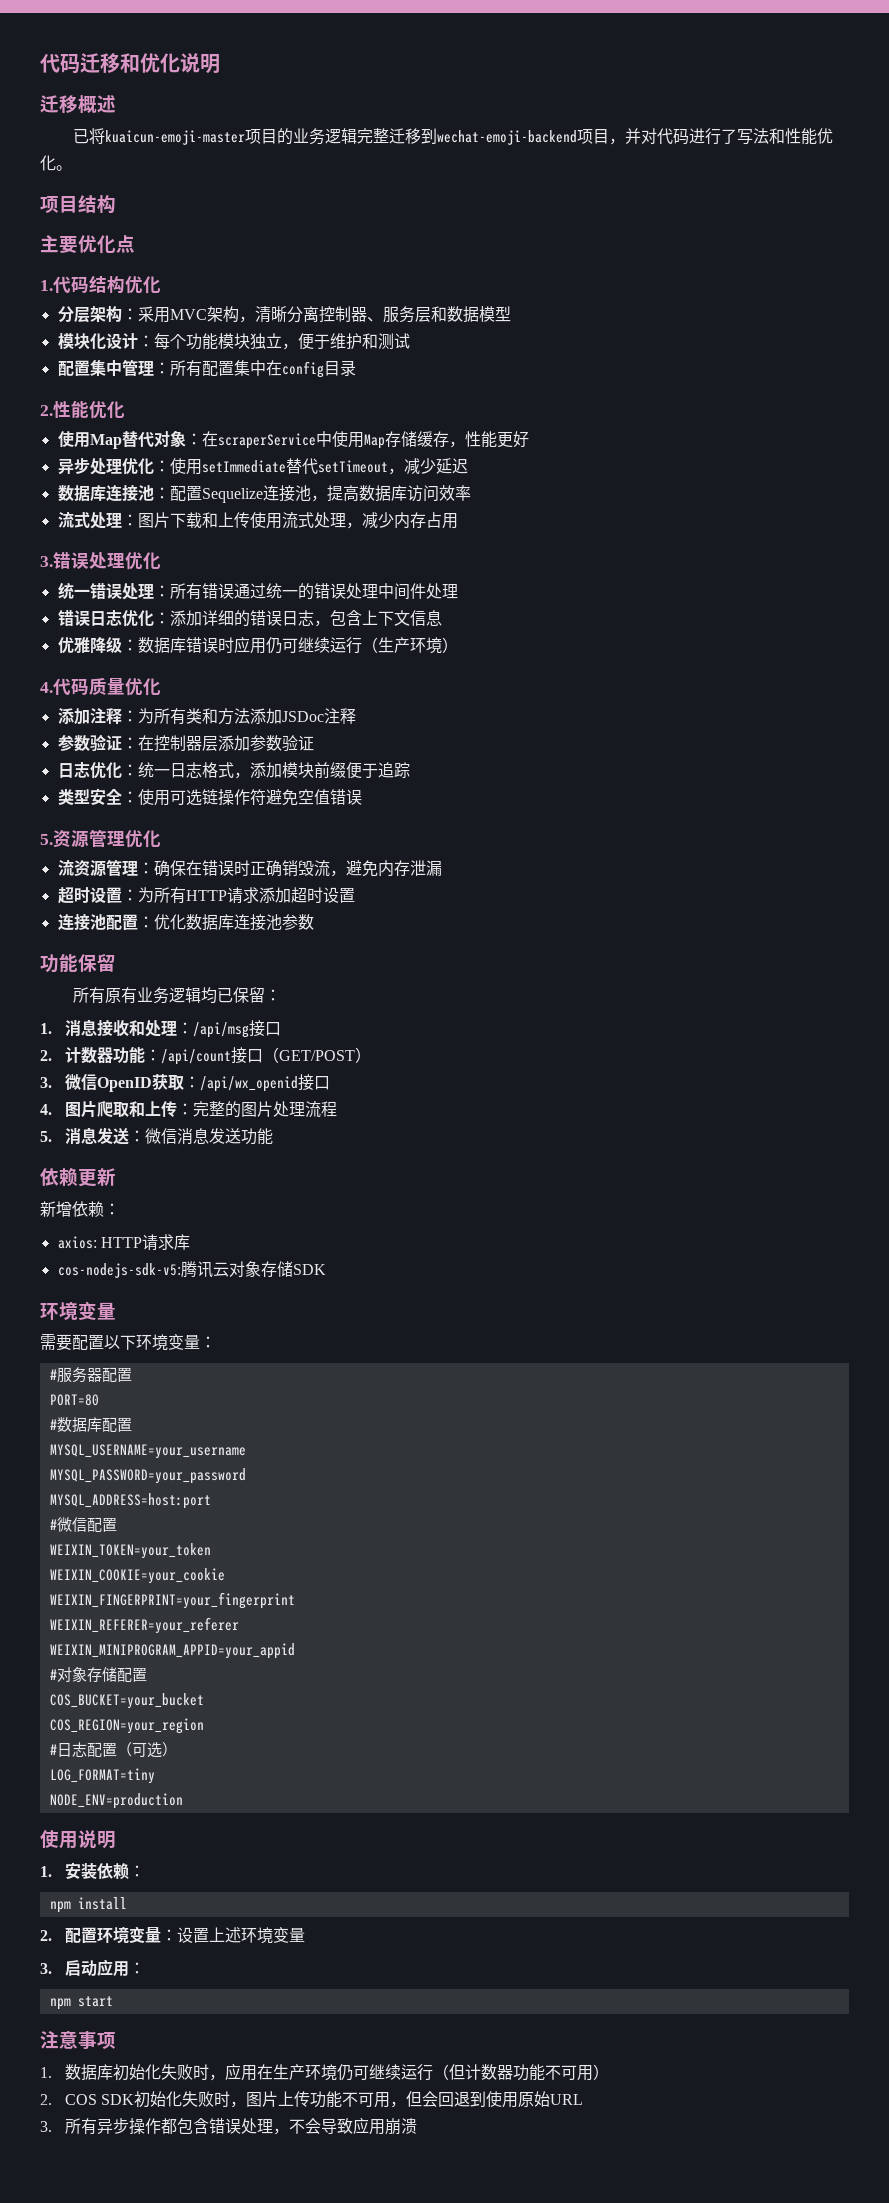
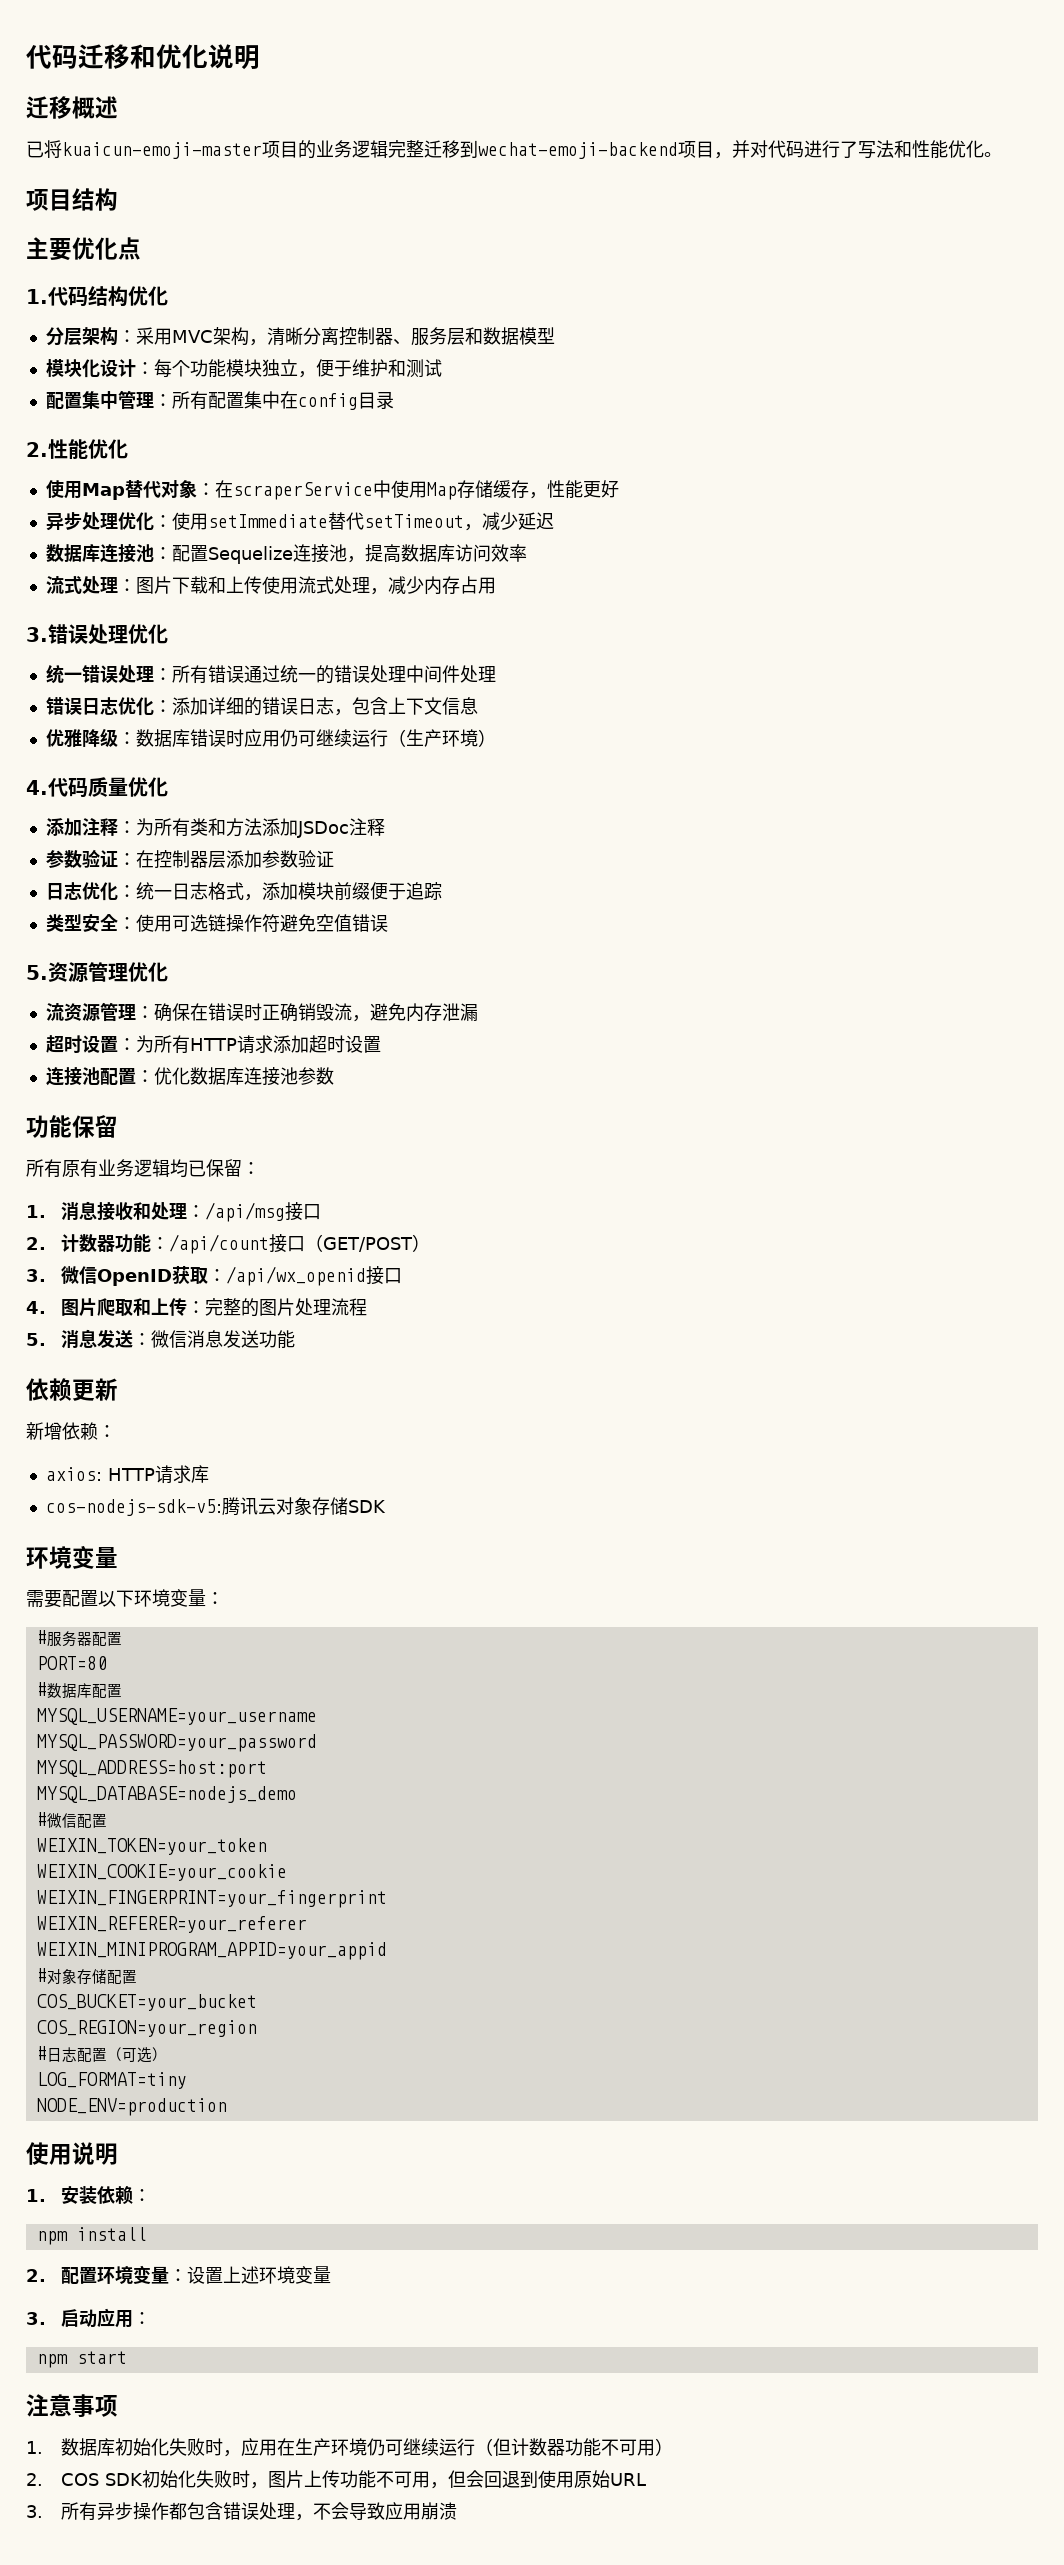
+ MYSQL_DATABASE=nodejs_demo

